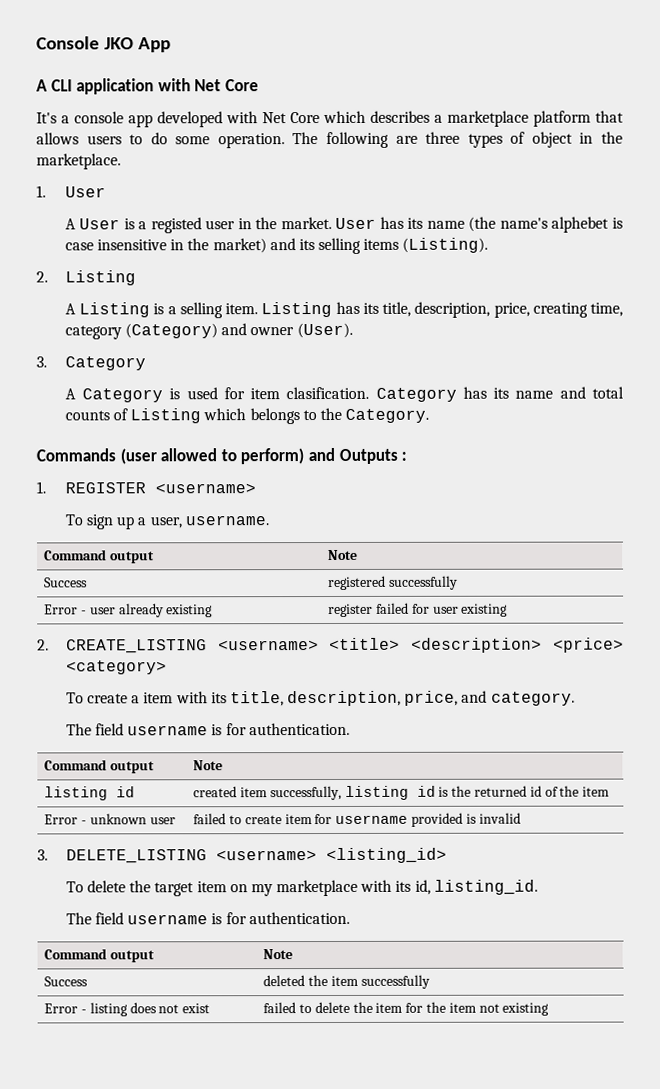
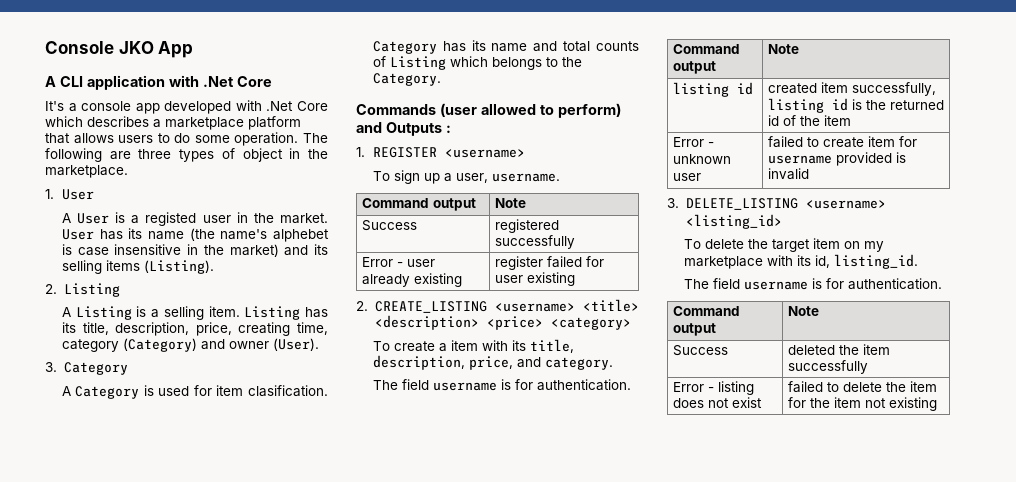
- A CLI application with Net Core
+ A CLI application with .Net Core
- It's a console app developed with Net Core which describes a marketplace platform that allows users to do some operation.
+ It's a console app developed with .Net Core which describes a marketplace platform that allows users to do some operation.

